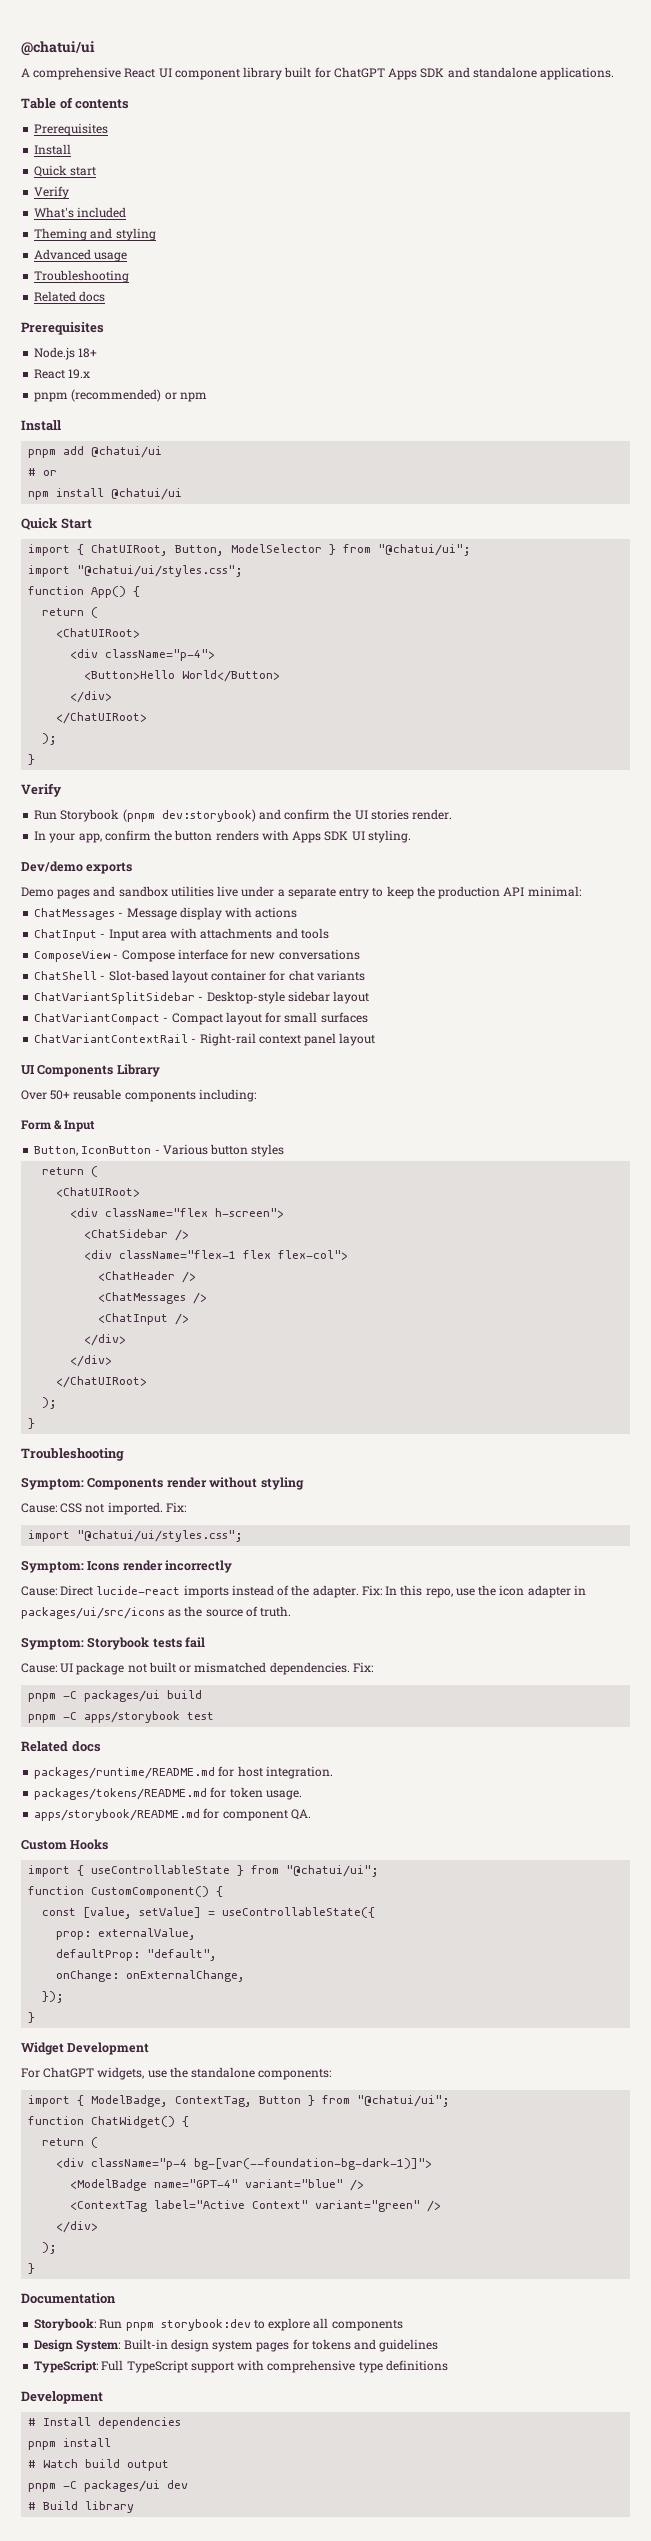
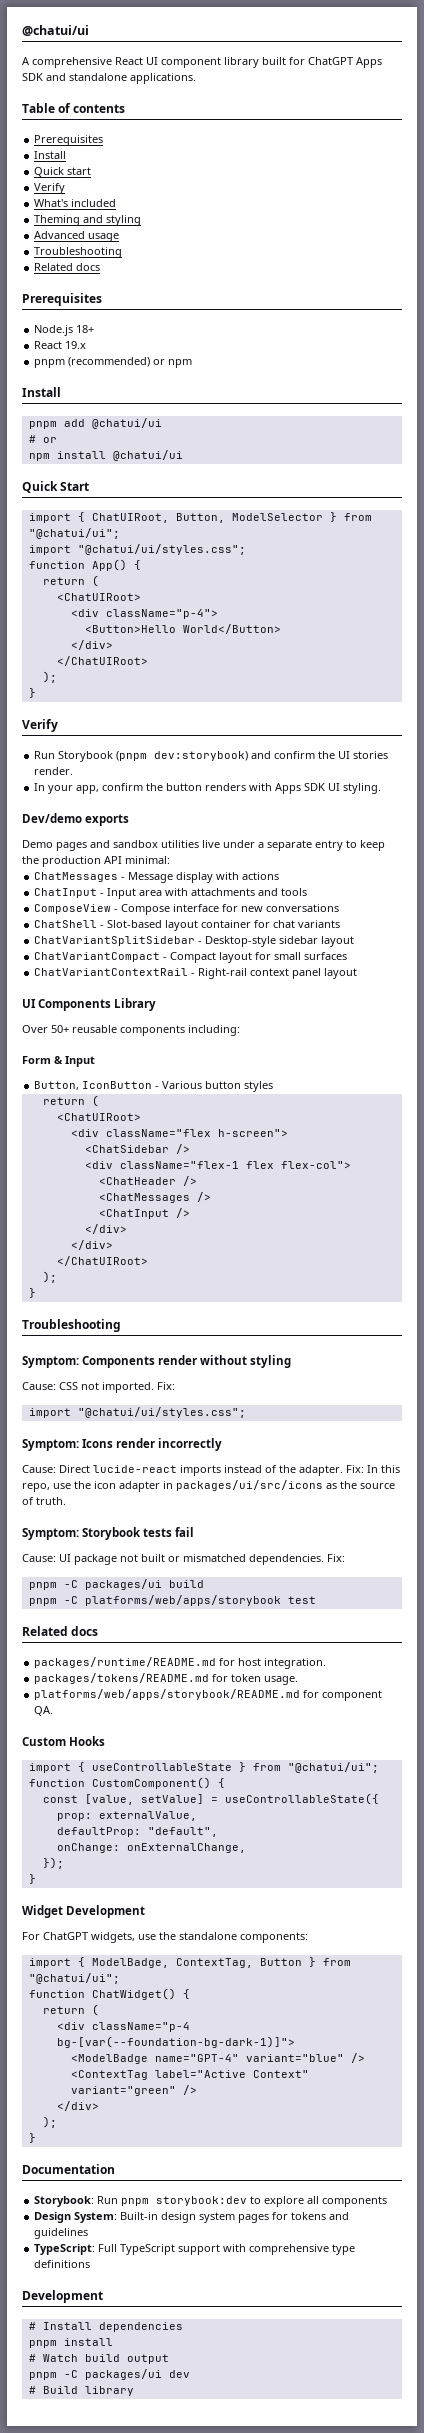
- pnpm -C apps/storybook test
+ pnpm -C platforms/web/apps/storybook test
- apps/storybook/README.md for component QA.
+ platforms/web/apps/storybook/README.md for component QA.

